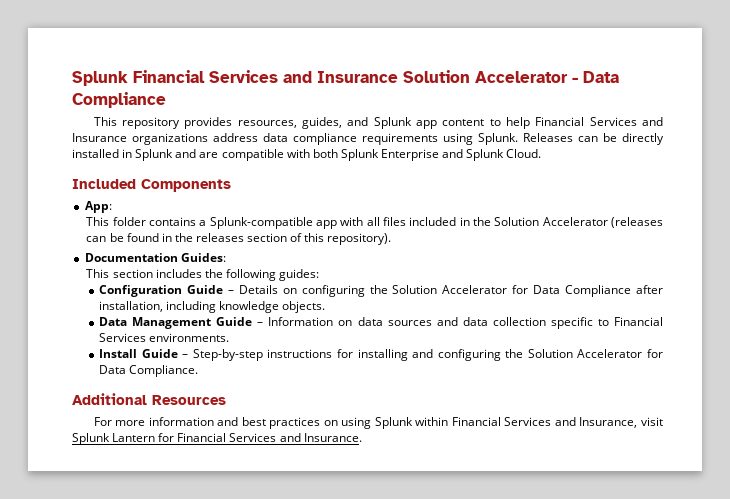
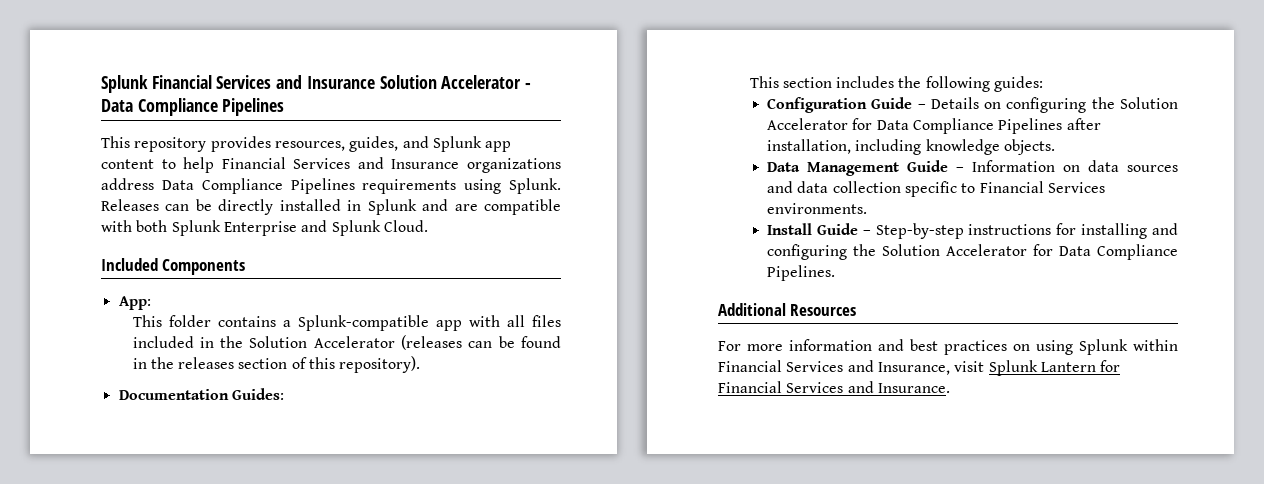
- Splunk Financial Services and Insurance Solution Accelerator - Data Compliance
+ Splunk Financial Services and Insurance Solution Accelerator - Data Compliance Pipelines
- This repository provides resources, guides, and Splunk app content to help Financial Services and Insurance organizations address data compliance requirements using Splunk.
+ This repository provides resources, guides, and Splunk app content to help Financial Services and Insurance organizations address Data Compliance Pipelines requirements using Splunk.
- Configuration Guide – Details on configuring the Solution Accelerator for Data Compliance after installation, including knowledge objects.
+ Configuration Guide – Details on configuring the Solution Accelerator for Data Compliance Pipelines after installation, including knowledge objects.
- Install Guide – Step-by-step instructions for installing and configuring the Solution Accelerator for Data Compliance.
+ Install Guide – Step-by-step instructions for installing and configuring the Solution Accelerator for Data Compliance Pipelines.

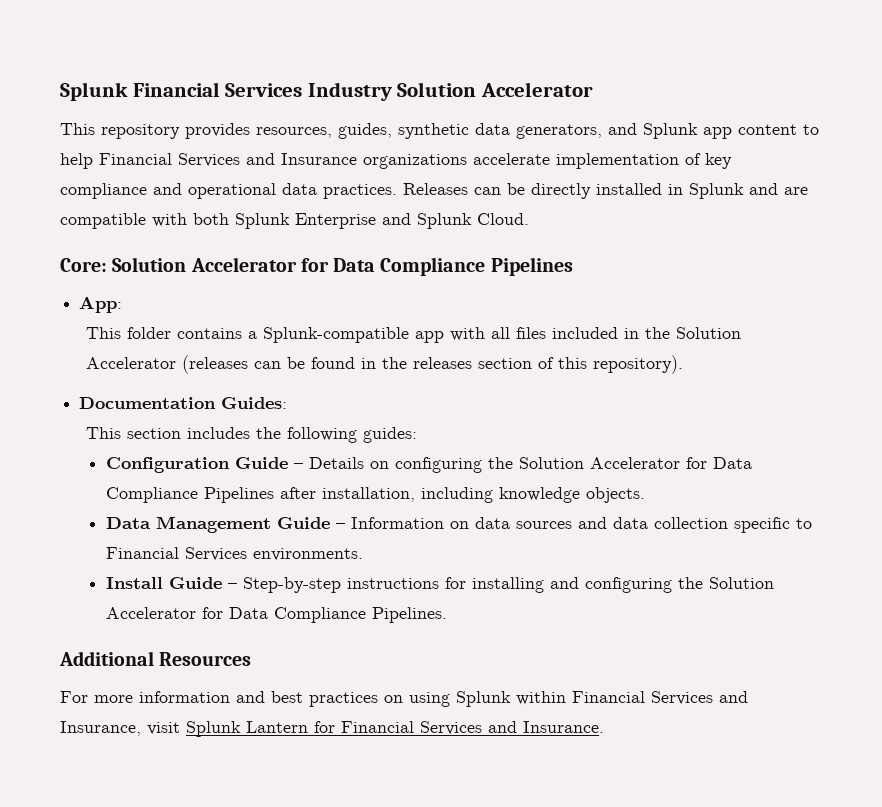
- Splunk Financial Services and Insurance Solution Accelerator - Data Compliance Pipelines
+ Splunk Financial Services Industry Solution Accelerator
- This repository provides resources, guides, and Splunk app content to help Financial Services and Insurance organizations address Data Compliance Pipelines requirements using Splunk.
+ This repository provides resources, guides, synthetic data generators, and Splunk app content to help Financial Services and Insurance organizations accelerate implementation of key compliance and operational data practices.
- Included Components
+ Core: Solution Accelerator for Data Compliance Pipelines

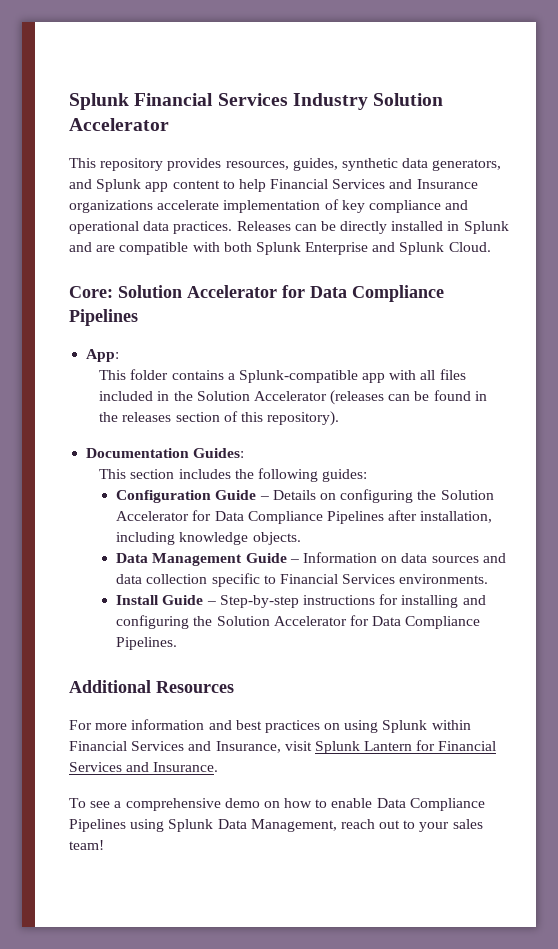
+ To see a comprehensive demo on how to enable Data Compliance Pipelines using Splunk Data Management, reach out to your sales team!

